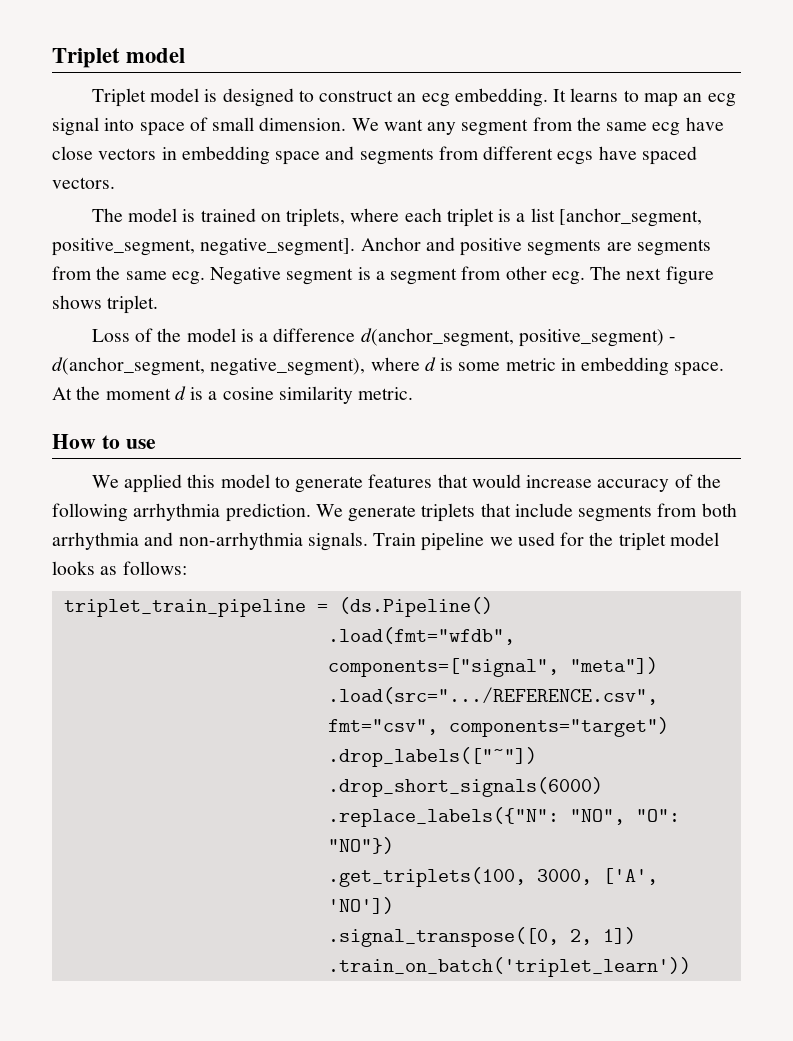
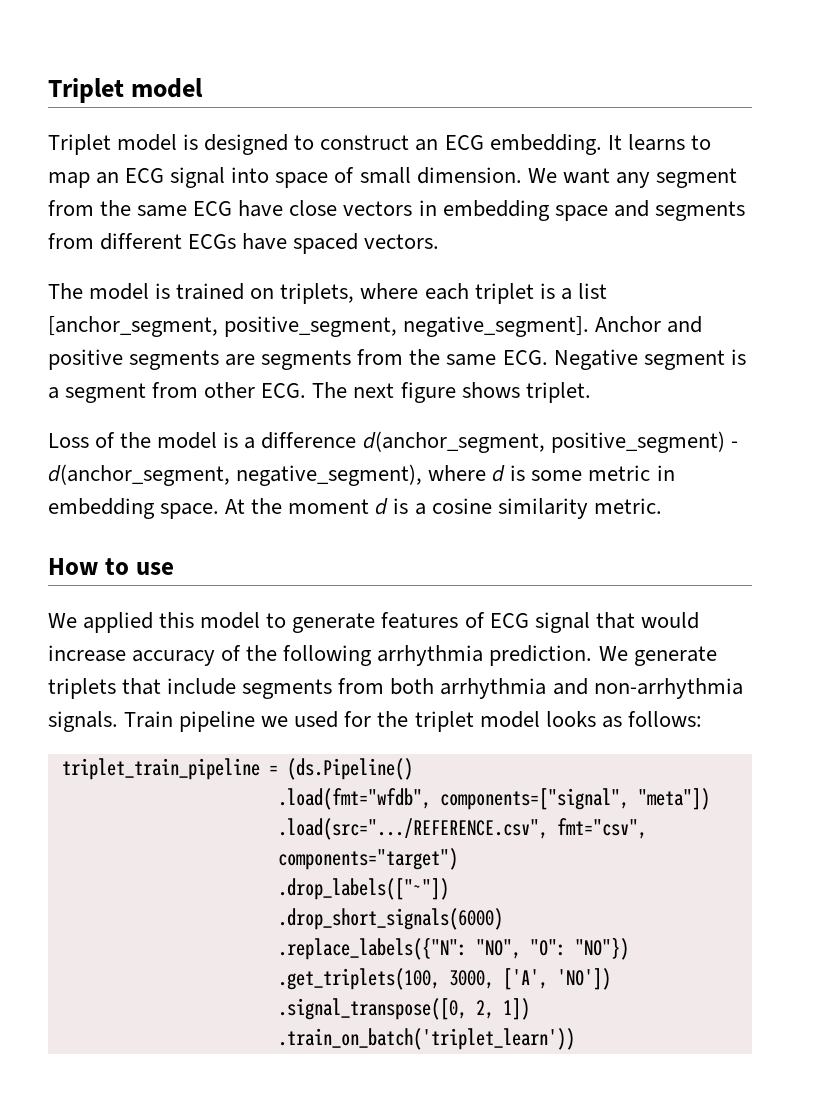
- Triplet model is designed to construct an ecg embedding.
+ Triplet model is designed to construct an ECG embedding.
- It learns to map an ecg signal into space of small dimension.
+ It learns to map an ECG signal into space of small dimension.
- We want any segment from the same ecg have close vectors in embedding space and segments from different ecgs have spaced vectors.
+ We want any segment from the same ECG have close vectors in embedding space and segments from different ECGs have spaced vectors.
- Anchor and positive segments are segments from the same ecg. Negative segment is a segment from other ecg. The next figure shows triplet.
+ Anchor and positive segments are segments from the same ECG. Negative segment is a segment from other ECG. The next figure shows triplet.
- We applied this model to generate features that would increase accuracy of the following arrhythmia prediction.
+ We applied this model to generate features of ECG signal that would increase accuracy of the following arrhythmia prediction.

